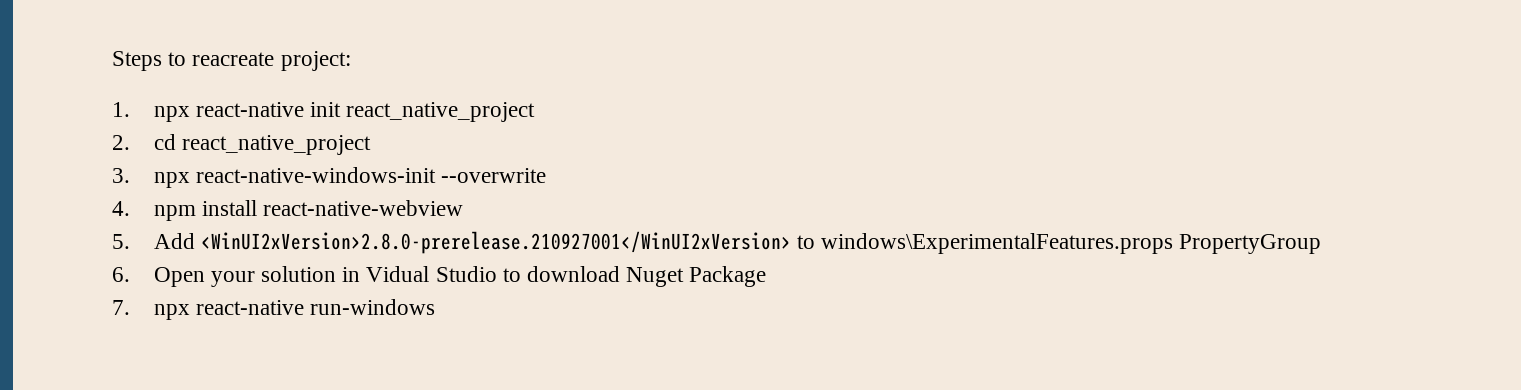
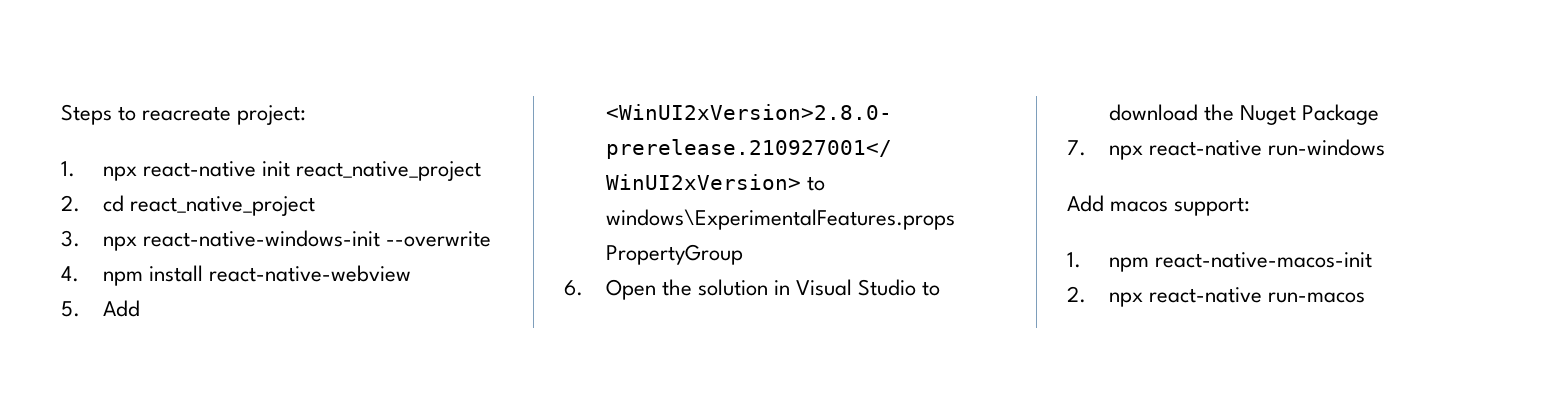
- 6. Open your solution in Vidual Studio to download Nuget Package
+ 6. Open the solution in Visual Studio to download the Nuget Package
+ Add macos support:
+ 1. npm react-native-macos-init
+ 2. npx react-native run-macos

